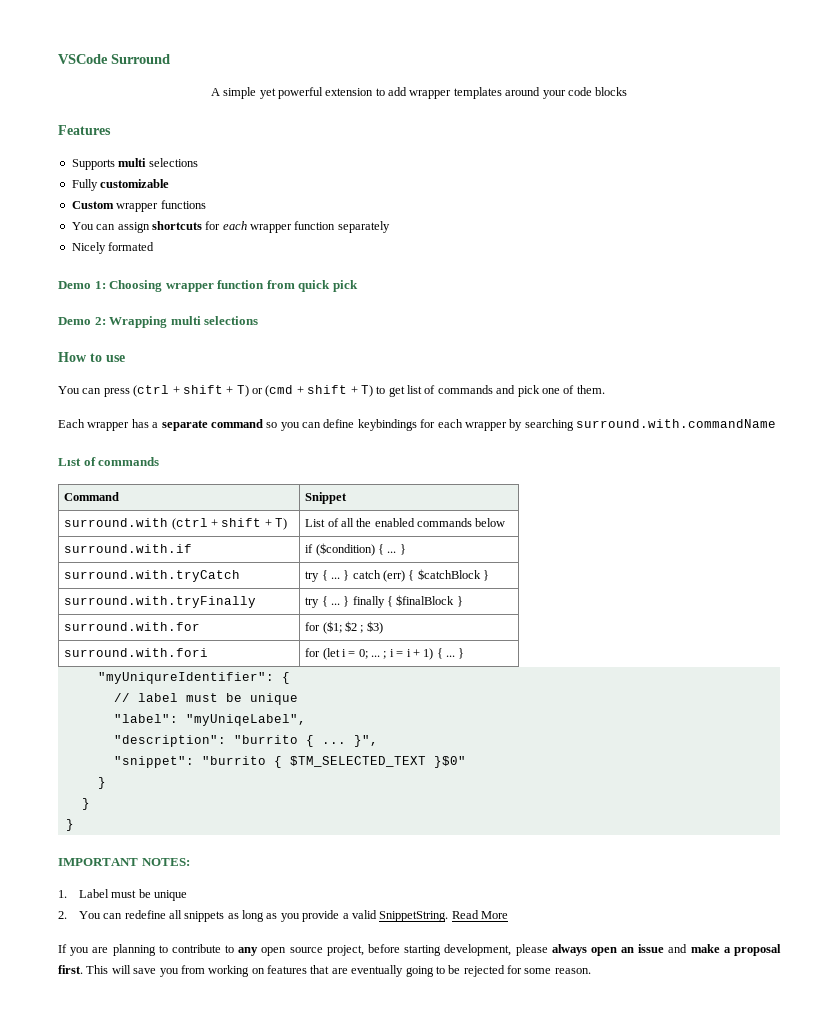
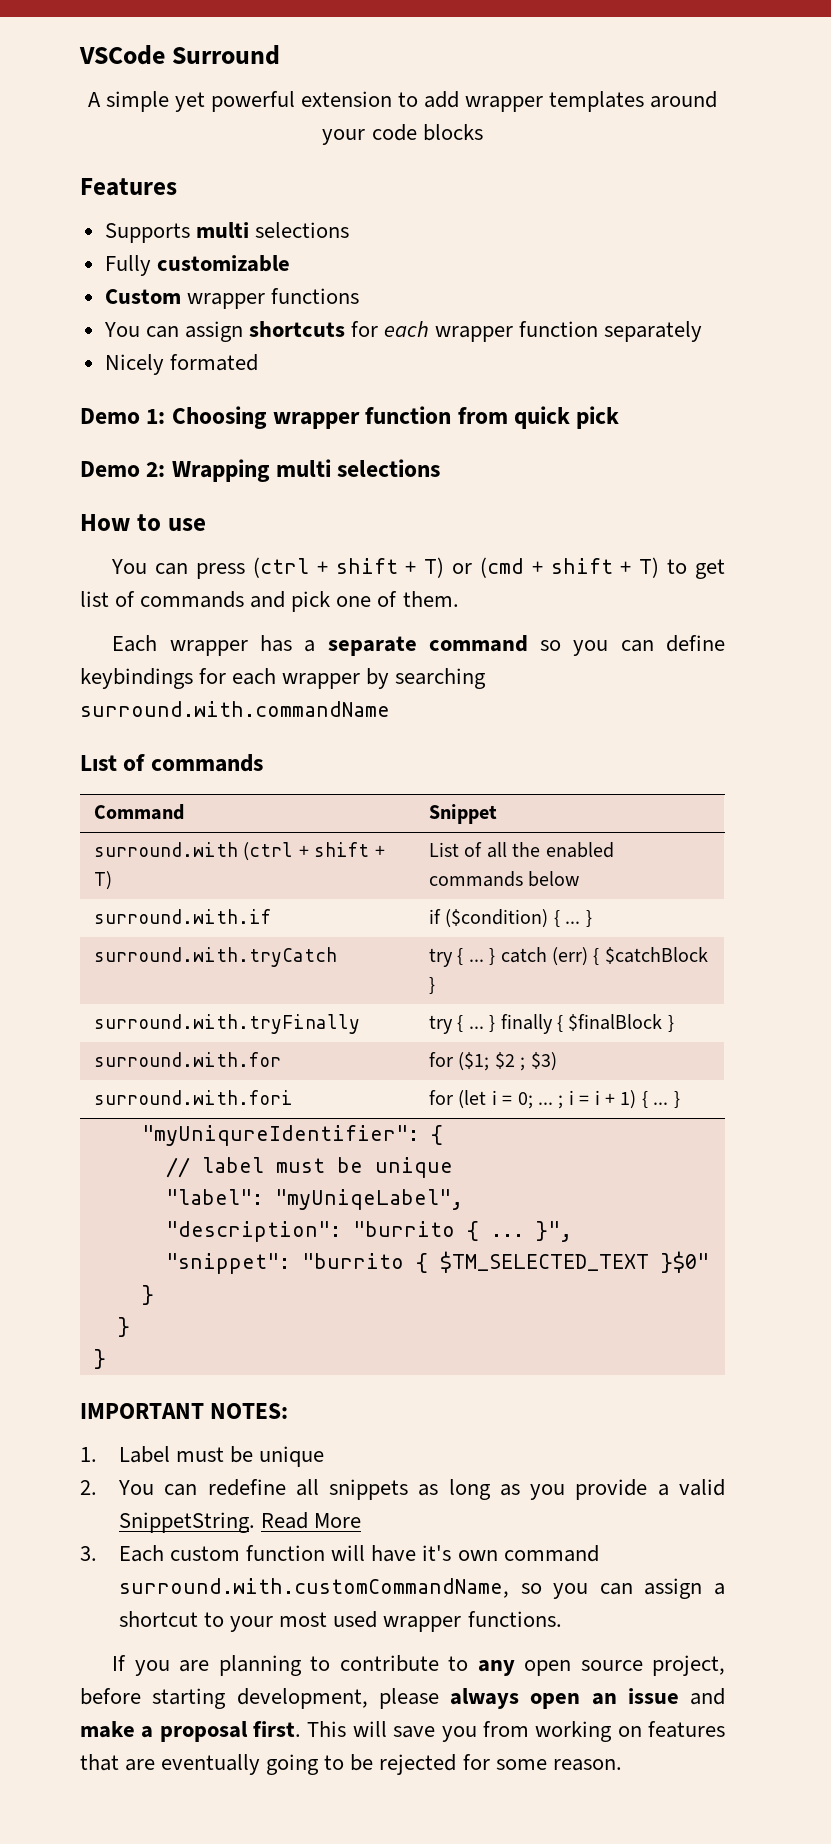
+ 3. Each custom function will have it's own command surround.with.customCommandName, so you can assign a shortcut to your most used wrapper functions.

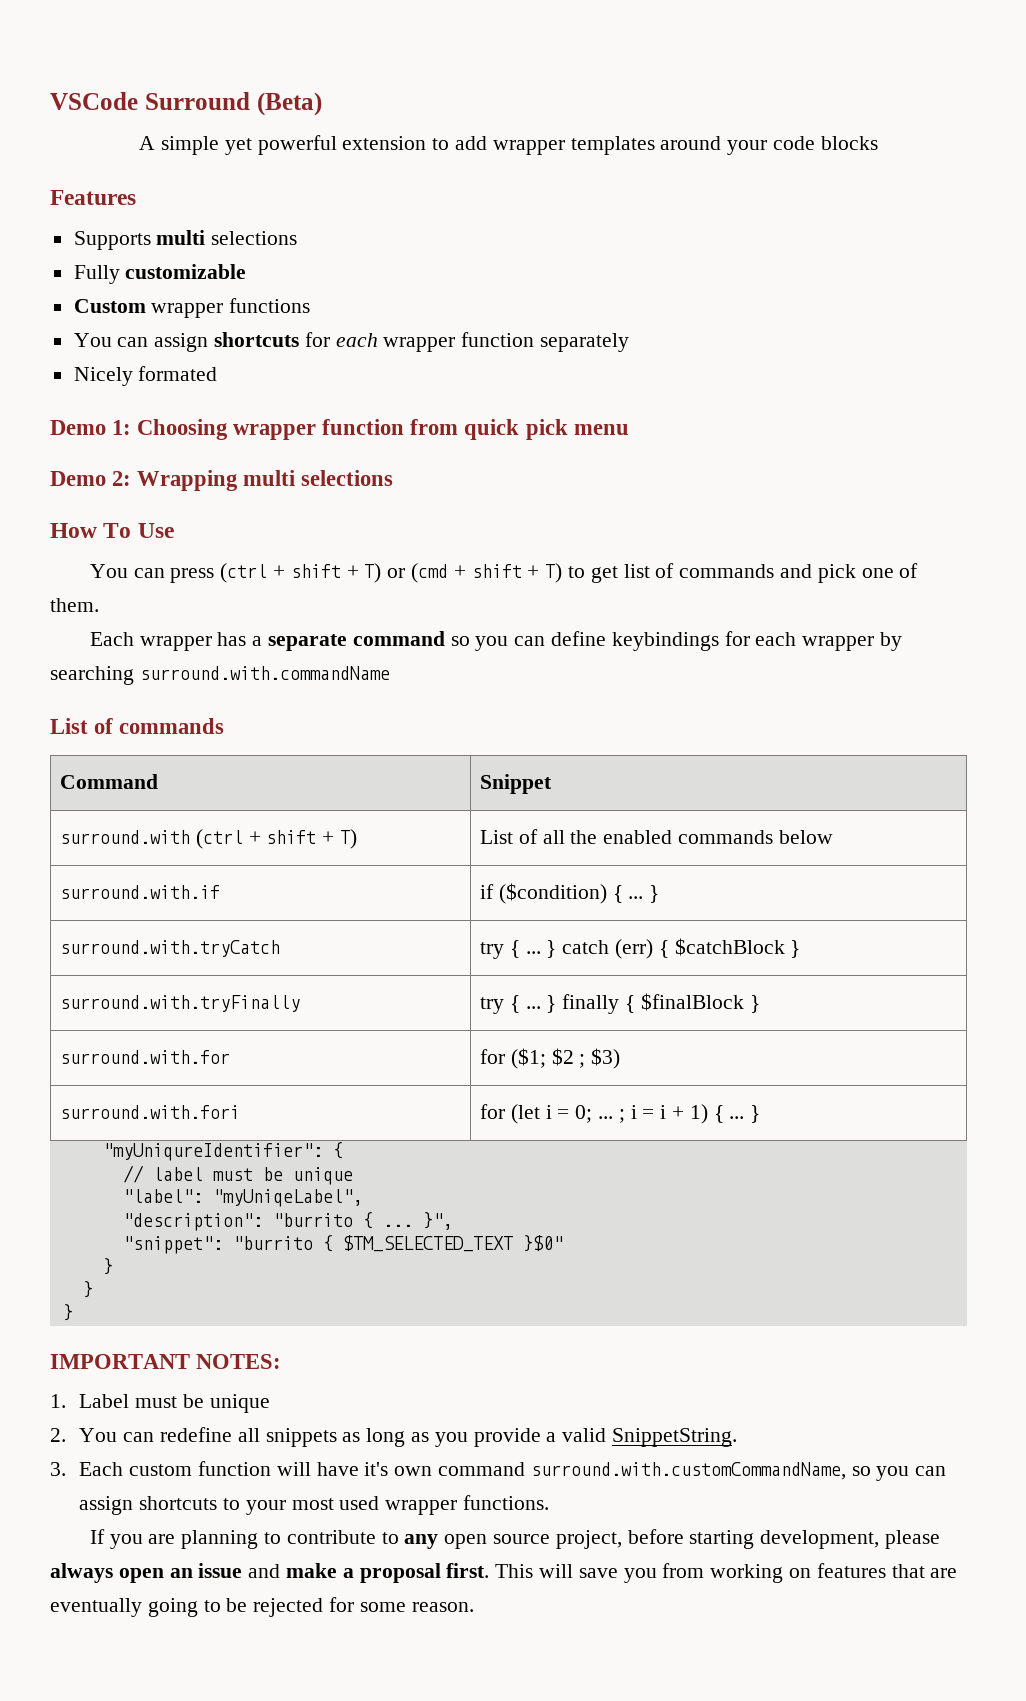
- VSCode Surround
+ VSCode Surround (Beta)
- Demo 1: Choosing wrapper function from quick pick
+ Demo 1: Choosing wrapper function from quick pick menu
- How to use
+ How To Use
- Lıst of commands
+ List of commands
- Read More
- 3. Each custom function will have it's own command surround.with.customCommandName, so you can assign a shortcut to your most used wrapper functions.
+ 3. Each custom function will have it's own command surround.with.customCommandName, so you can assign shortcuts to your most used wrapper functions.

